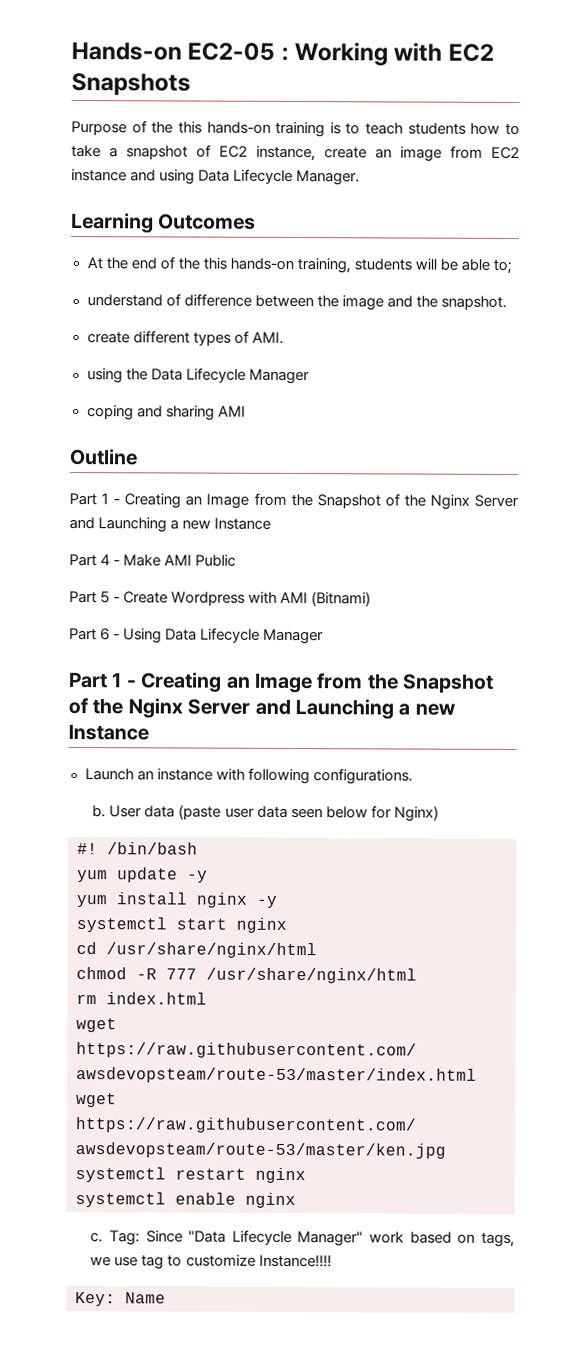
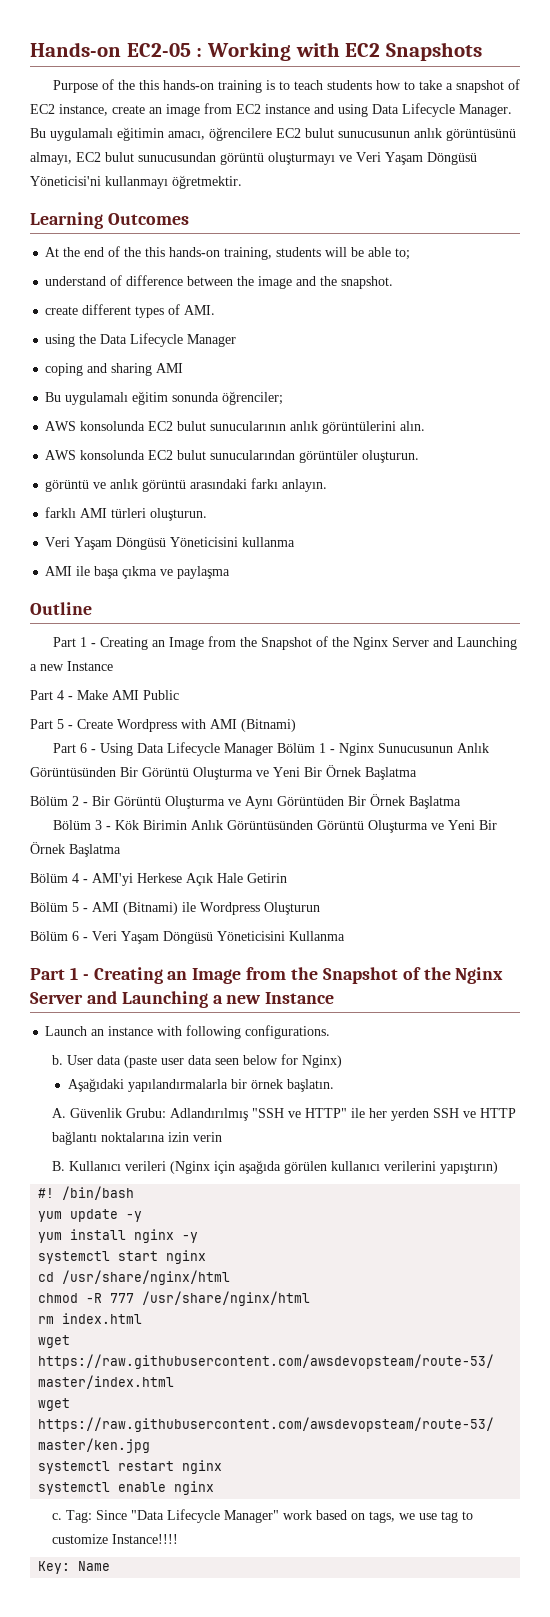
+ Bu uygulamalı eğitimin amacı, öğrencilere EC2 bulut sunucusunun anlık görüntüsünü almayı, EC2 bulut sunucusundan görüntü oluşturmayı ve Veri Yaşam Döngüsü Yöneticisi'ni kullanmayı öğretmektir.
+ Bu uygulamalı eğitim sonunda öğrenciler;
+ AWS konsolunda EC2 bulut sunucularının anlık görüntülerini alın.
+ AWS konsolunda EC2 bulut sunucularından görüntüler oluşturun.
+ görüntü ve anlık görüntü arasındaki farkı anlayın.
+ farklı AMI türleri oluşturun.
+ Veri Yaşam Döngüsü Yöneticisini kullanma
+ AMI ile başa çıkma ve paylaşma
- Part 6 - Using Data Lifecycle Manager
+ Part 6 - Using Data Lifecycle Manager Bölüm 1 - Nginx Sunucusunun Anlık Görüntüsünden Bir Görüntü Oluşturma ve Yeni Bir Örnek Başlatma
+ Bölüm 2 - Bir Görüntü Oluşturma ve Aynı Görüntüden Bir Örnek Başlatma
+ Bölüm 3 - Kök Birimin Anlık Görüntüsünden Görüntü Oluşturma ve Yeni Bir Örnek Başlatma
+ Bölüm 4 - AMI'yi Herkese Açık Hale Getirin
+ Bölüm 5 - AMI (Bitnami) ile Wordpress Oluşturun
+ Bölüm 6 - Veri Yaşam Döngüsü Yöneticisini Kullanma
+ Aşağıdaki yapılandırmalarla bir örnek başlatın.
+ A. Güvenlik Grubu: Adlandırılmış "SSH ve HTTP" ile her yerden SSH ve HTTP bağlantı noktalarına izin verin
+ B. Kullanıcı verileri (Nginx için aşağıda görülen kullanıcı verilerini yapıştırın)

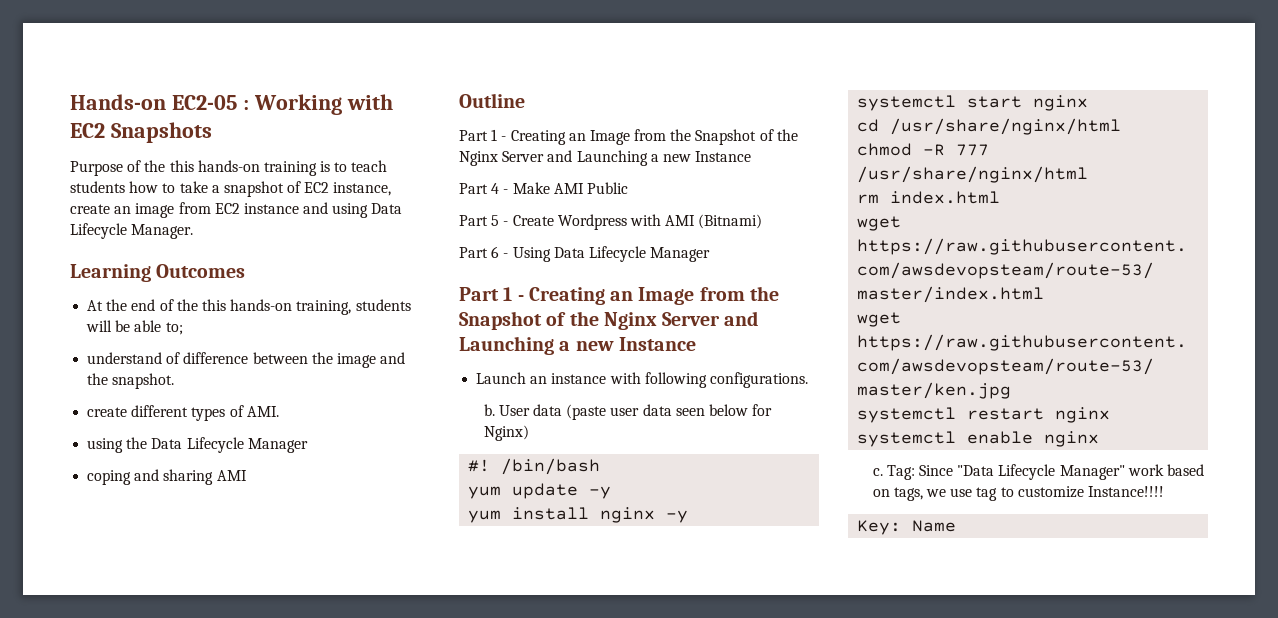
- Bu uygulamalı eğitimin amacı, öğrencilere EC2 bulut sunucusunun anlık görüntüsünü almayı, EC2 bulut sunucusundan görüntü oluşturmayı ve Veri Yaşam Döngüsü Yöneticisi'ni kullanmayı öğretmektir.
- Bu uygulamalı eğitim sonunda öğrenciler;
- AWS konsolunda EC2 bulut sunucularının anlık görüntülerini alın.
- AWS konsolunda EC2 bulut sunucularından görüntüler oluşturun.
- görüntü ve anlık görüntü arasındaki farkı anlayın.
- farklı AMI türleri oluşturun.
- Veri Yaşam Döngüsü Yöneticisini kullanma
- AMI ile başa çıkma ve paylaşma
- Part 6 - Using Data Lifecycle Manager Bölüm 1 - Nginx Sunucusunun Anlık Görüntüsünden Bir Görüntü Oluşturma ve Yeni Bir Örnek Başlatma
- Bölüm 2 - Bir Görüntü Oluşturma ve Aynı Görüntüden Bir Örnek Başlatma
- Bölüm 3 - Kök Birimin Anlık Görüntüsünden Görüntü Oluşturma ve Yeni Bir Örnek Başlatma
- Bölüm 4 - AMI'yi Herkese Açık Hale Getirin
- Bölüm 5 - AMI (Bitnami) ile Wordpress Oluşturun
- Bölüm 6 - Veri Yaşam Döngüsü Yöneticisini Kullanma
+ Part 6 - Using Data Lifecycle Manager
- Aşağıdaki yapılandırmalarla bir örnek başlatın.
- A. Güvenlik Grubu: Adlandırılmış "SSH ve HTTP" ile her yerden SSH ve HTTP bağlantı noktalarına izin verin
- B. Kullanıcı verileri (Nginx için aşağıda görülen kullanıcı verilerini yapıştırın)

